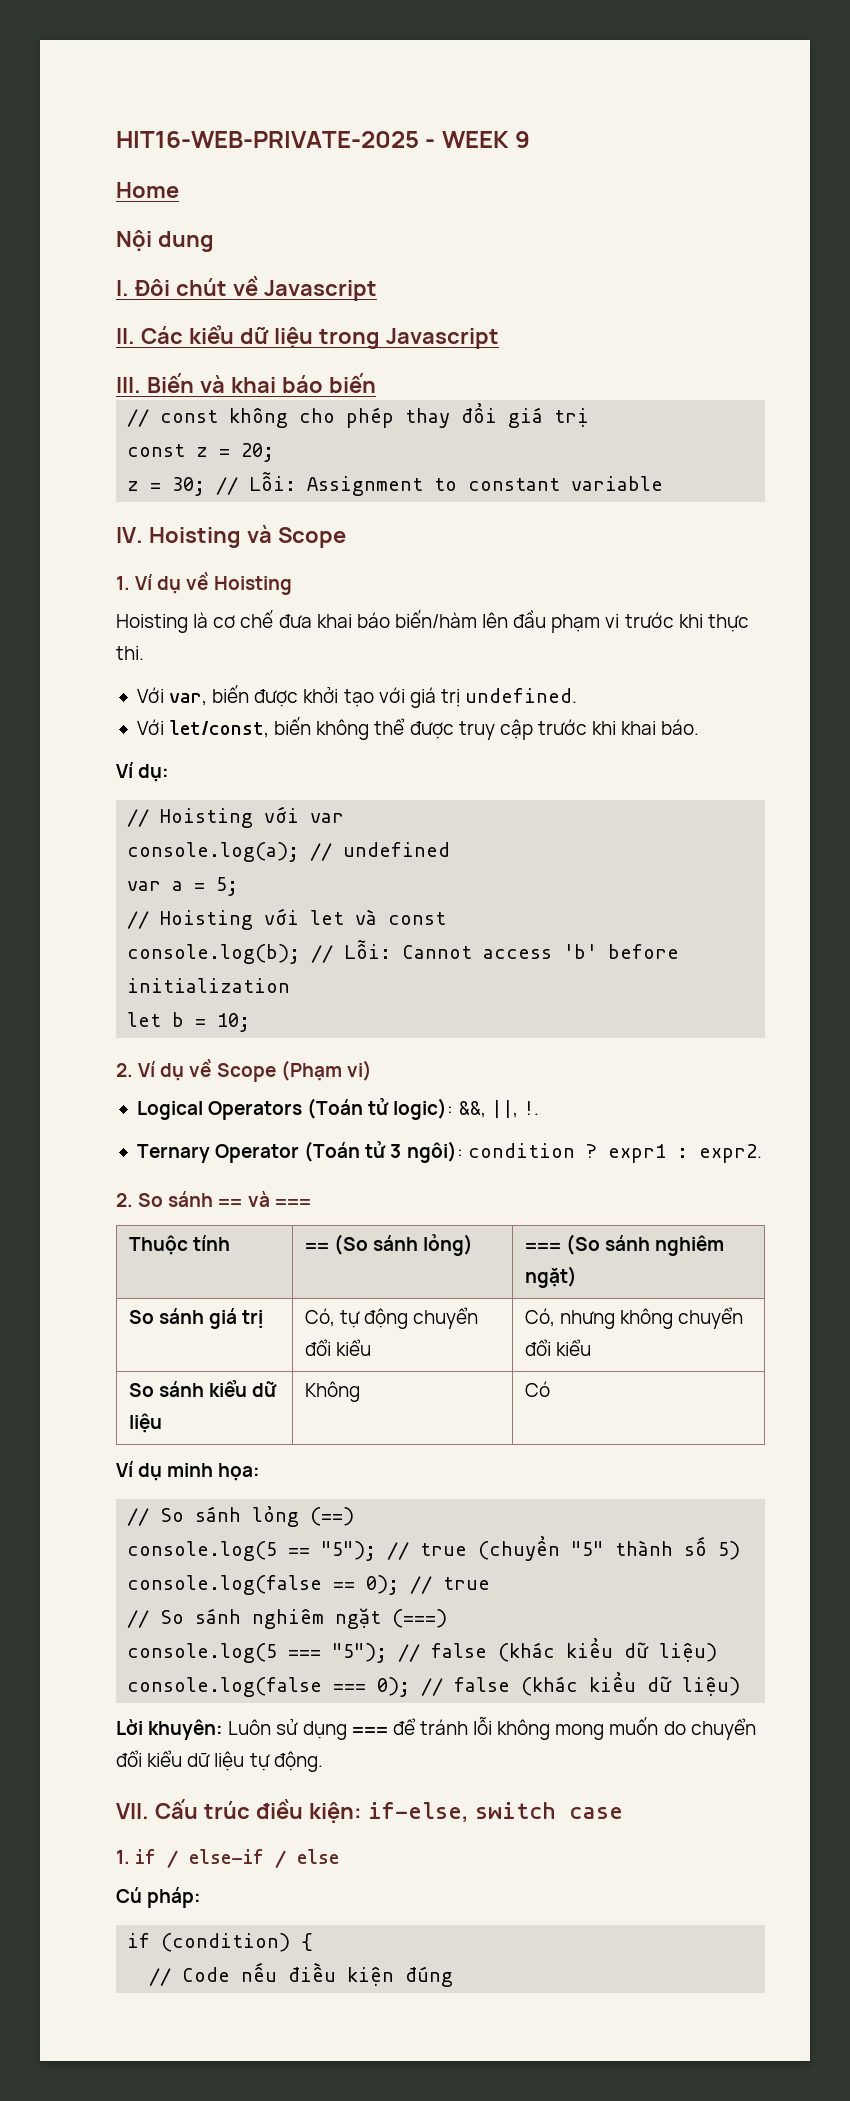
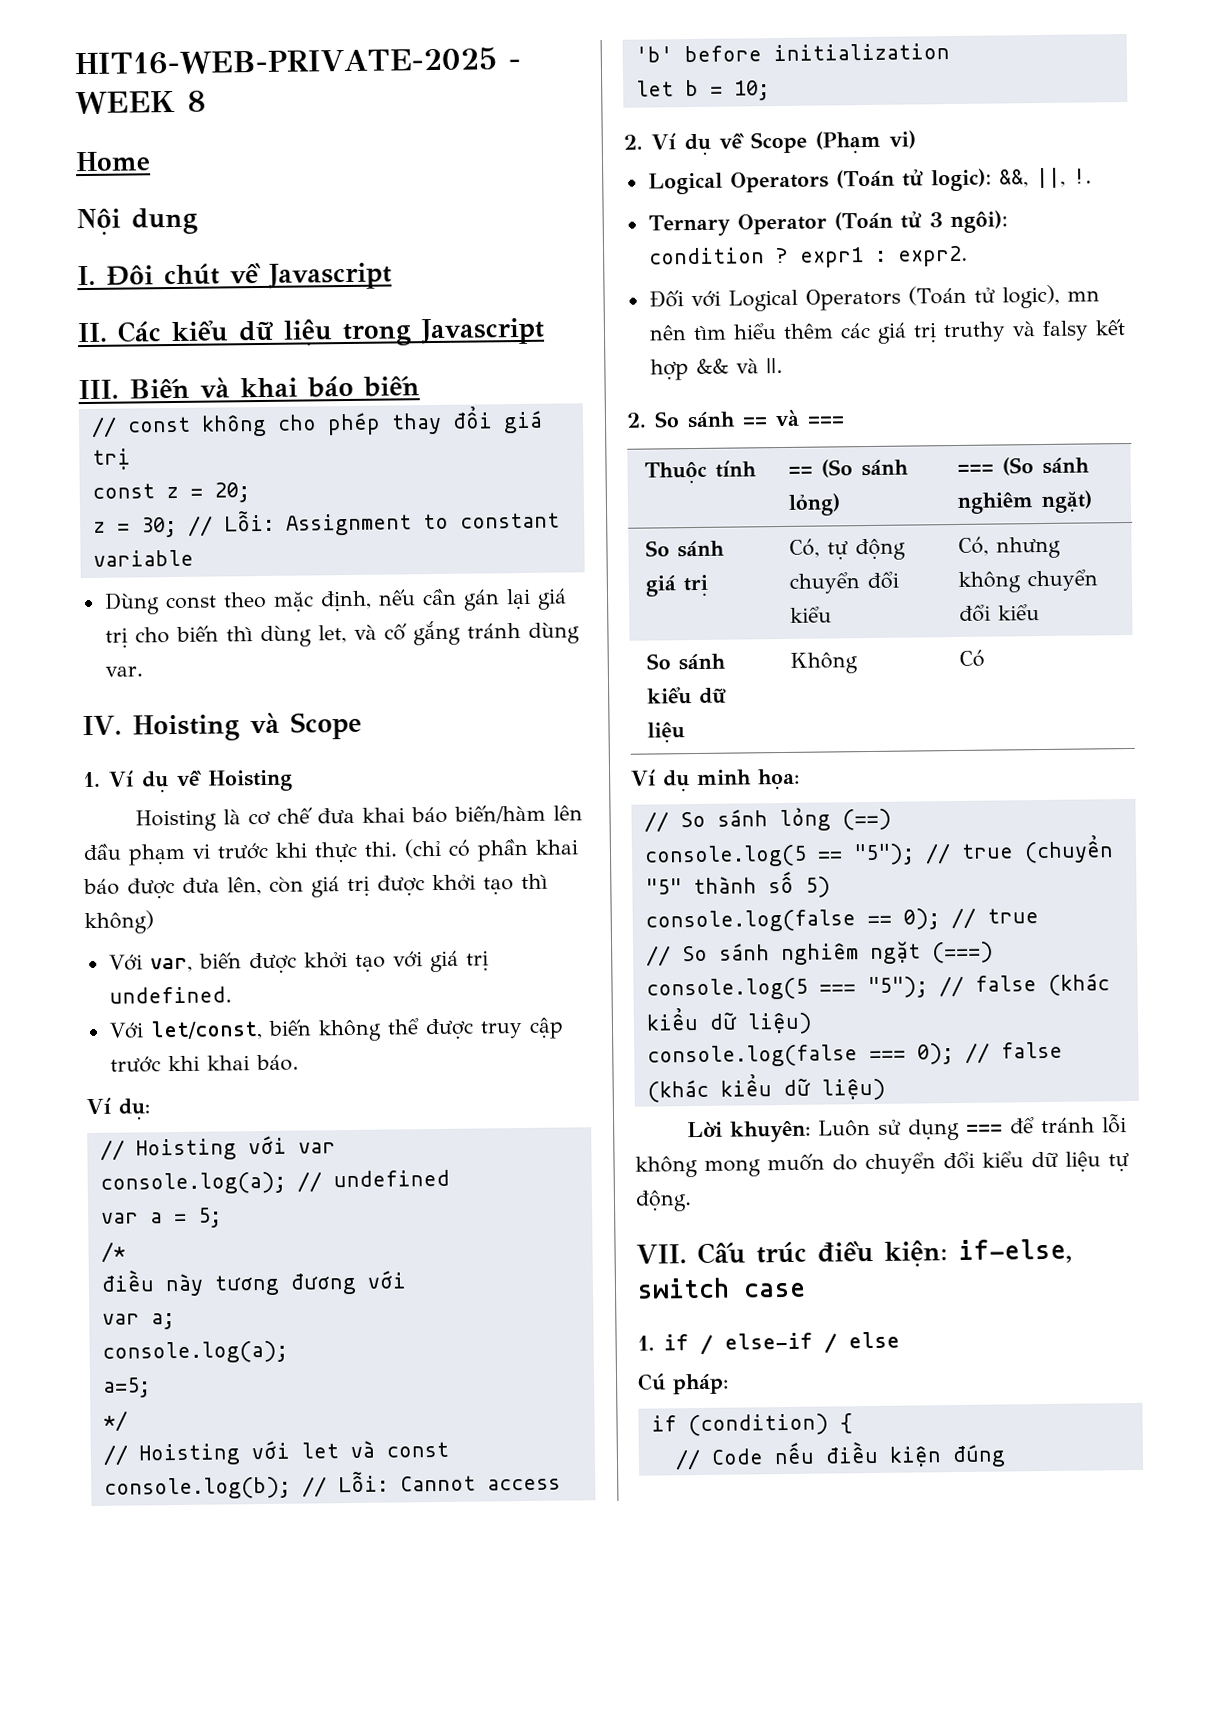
- HIT16-WEB-PRIVATE-2025 - WEEK 9
+ HIT16-WEB-PRIVATE-2025 - WEEK 8
+ Dùng const theo mặc định, nếu cần gán lại giá trị cho biến thì dùng let, và cố gắng tránh dùng var.
+ (chỉ có phần khai báo được đưa lên, còn giá trị được khởi tạo thì không)
+ /*
+ điều này tương đương với
+ var a;
+ console.log(a);
+ a=5;
+ */
+ Đối với Logical Operators (Toán tử logic), mn nên tìm hiểu thêm các giá trị truthy và falsy kết hợp && và ||.

